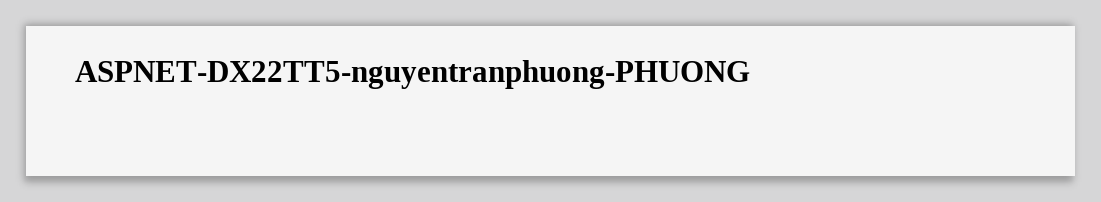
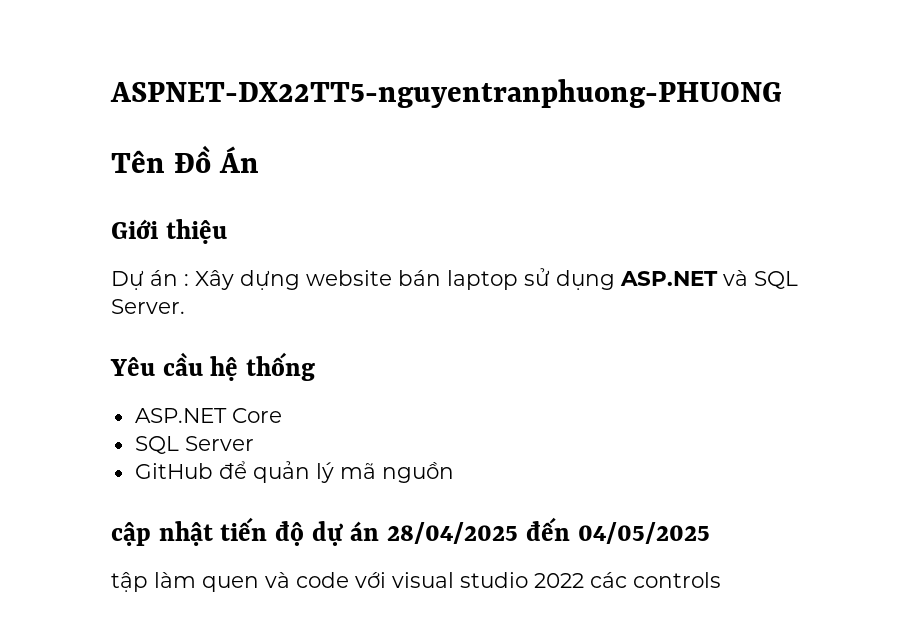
+ Tên Đồ Án
+ Giới thiệu
+ Dự án : Xây dựng website bán laptop sử dụng ASP.NET và SQL Server.
+ Yêu cầu hệ thống
+ ASP.NET Core
+ SQL Server
+ GitHub để quản lý mã nguồn
+ cập nhật tiến độ dự án 28/04/2025 đến 04/05/2025
+ tập làm quen và code với visual studio 2022 các controls

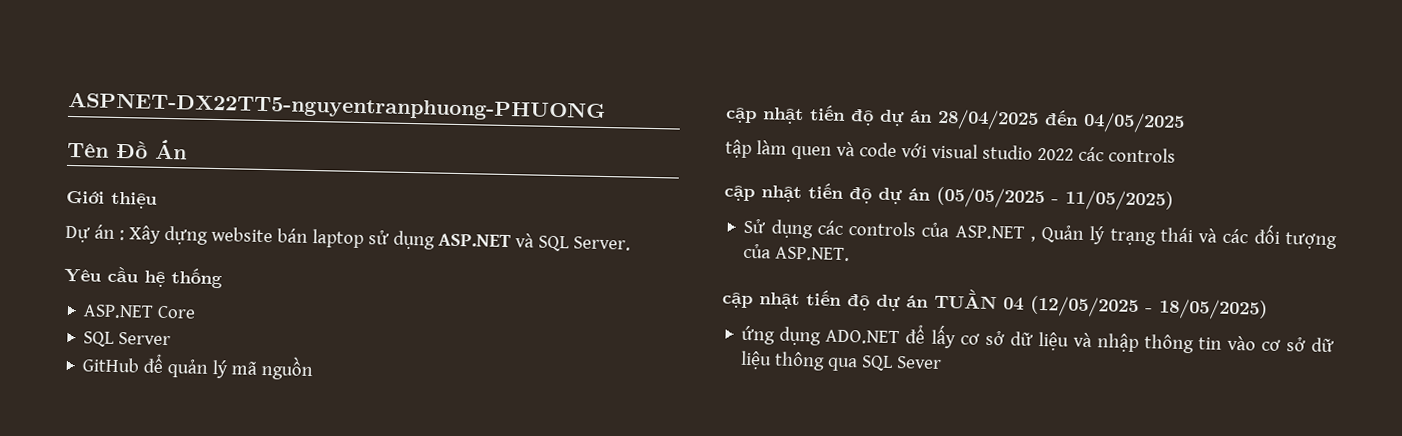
+ cập nhật tiến độ dự án (05/05/2025 - 11/05/2025)
+ Sử dụng các controls của ASP.NET , Quản lý trạng thái và các đối tượng của ASP.NET.
+ cập nhật tiến độ dự án TUẦN 04 (12/05/2025 - 18/05/2025)
+ ứng dụng ADO.NET để lấy cơ sở dữ liệu và nhập thông tin vào cơ sở dữ liệu thông qua SQL Sever

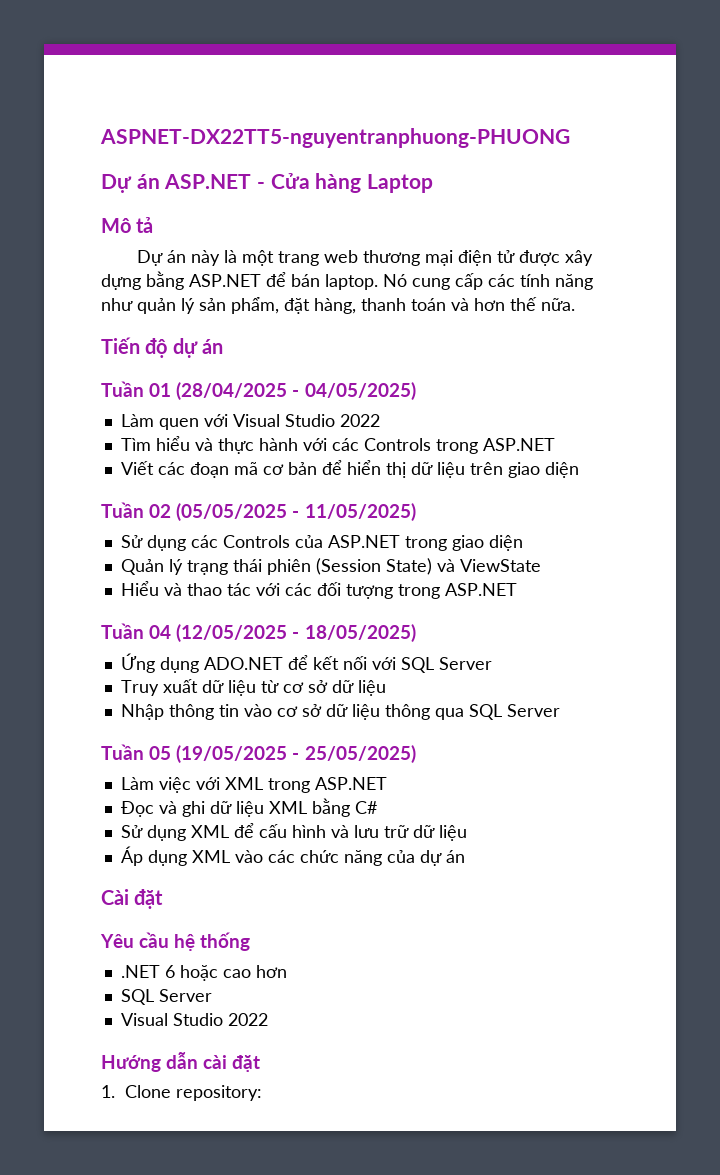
- Tên Đồ Án
- Giới thiệu
- Dự án : Xây dựng website bán laptop sử dụng ASP.NET và SQL Server.
- Yêu cầu hệ thống
- ASP.NET Core
- SQL Server
- GitHub để quản lý mã nguồn
- cập nhật tiến độ dự án 28/04/2025 đến 04/05/2025
- tập làm quen và code với visual studio 2022 các controls
- cập nhật tiến độ dự án (05/05/2025 - 11/05/2025)
+ Dự án ASP.NET - Cửa hàng Laptop
+ Mô tả
+ Dự án này là một trang web thương mại điện tử được xây dựng bằng ASP.NET để bán laptop. Nó cung cấp các tính năng như quản lý sản phẩm, đặt hàng, thanh toán và hơn thế nữa.
+ Tiến độ dự án
+ Tuần 01 (28/04/2025 - 04/05/2025)
+ Làm quen với Visual Studio 2022
+ Tìm hiểu và thực hành với các Controls trong ASP.NET
+ Viết các đoạn mã cơ bản để hiển thị dữ liệu trên giao diện
+ Tuần 02 (05/05/2025 - 11/05/2025)
- Sử dụng các controls của ASP.NET , Quản lý trạng thái và các đối tượng của ASP.NET.
- cập nhật tiến độ dự án TUẦN 04 (12/05/2025 - 18/05/2025)
+ Sử dụng các Controls của ASP.NET trong giao diện
+ Quản lý trạng thái phiên (Session State) và ViewState
+ Hiểu và thao tác với các đối tượng trong ASP.NET
+ Tuần 04 (12/05/2025 - 18/05/2025)
- ứng dụng ADO.NET để lấy cơ sở dữ liệu và nhập thông tin vào cơ sở dữ liệu thông qua SQL Sever
+ Ứng dụng ADO.NET để kết nối với SQL Server
+ Truy xuất dữ liệu từ cơ sở dữ liệu
+ Nhập thông tin vào cơ sở dữ liệu thông qua SQL Server
+ Tuần 05 (19/05/2025 - 25/05/2025)
+ Làm việc với XML trong ASP.NET
+ Đọc và ghi dữ liệu XML bằng C#
+ Sử dụng XML để cấu hình và lưu trữ dữ liệu
+ Áp dụng XML vào các chức năng của dự án
+ Cài đặt
+ Yêu cầu hệ thống
+ .NET 6 hoặc cao hơn
+ SQL Server
+ Visual Studio 2022
+ Hướng dẫn cài đặt
+ 1. Clone repository:

